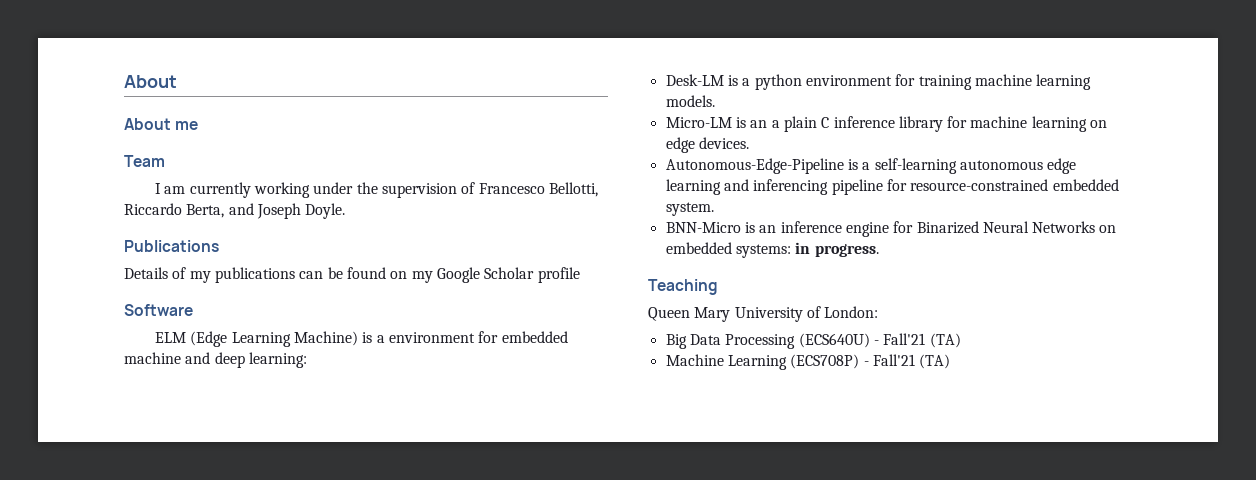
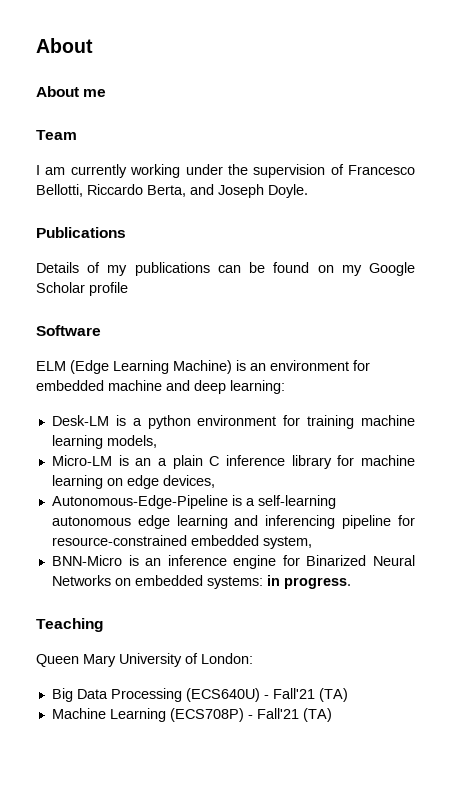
- ELM (Edge Learning Machine) is a environment for embedded machine and deep learning:
+ ELM (Edge Learning Machine) is an environment for embedded machine and deep learning:
- Desk-LM is a python environment for training machine learning models.
+ Desk-LM is a python environment for training machine learning models,
- Micro-LM is an a plain C inference library for machine learning on edge devices.
+ Micro-LM is an a plain C inference library for machine learning on edge devices,
- Autonomous-Edge-Pipeline is a self-learning autonomous edge learning and inferencing pipeline for resource-constrained embedded system.
+ Autonomous-Edge-Pipeline is a self-learning autonomous edge learning and inferencing pipeline for resource-constrained embedded system,

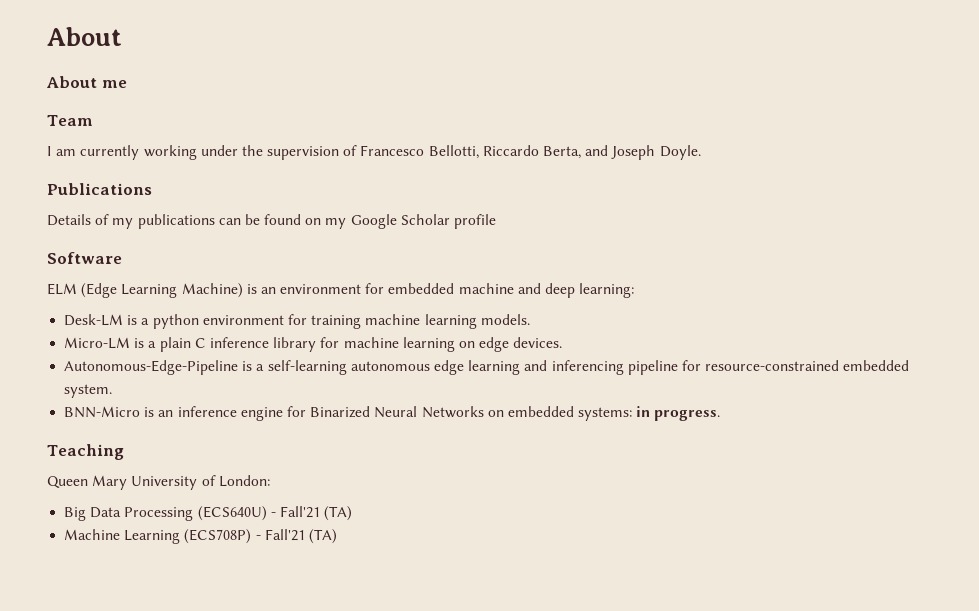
- Desk-LM is a python environment for training machine learning models,
+ Desk-LM is a python environment for training machine learning models.
- Micro-LM is an a plain C inference library for machine learning on edge devices,
+ Micro-LM is a plain C inference library for machine learning on edge devices.
- Autonomous-Edge-Pipeline is a self-learning autonomous edge learning and inferencing pipeline for resource-constrained embedded system,
+ Autonomous-Edge-Pipeline is a self-learning autonomous edge learning and inferencing pipeline for resource-constrained embedded system.

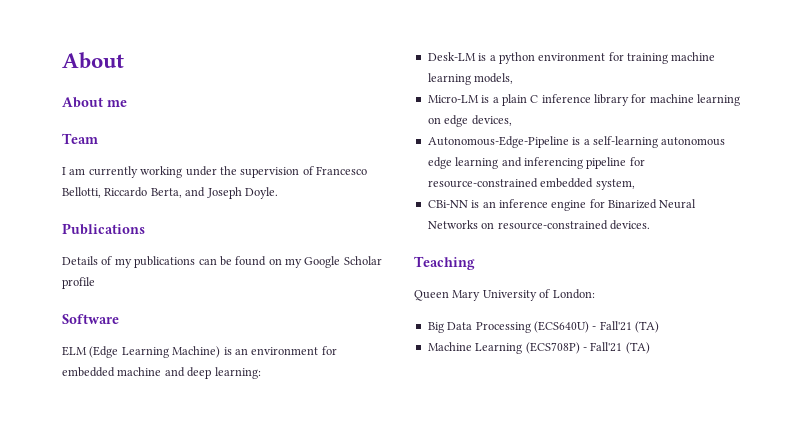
- Desk-LM is a python environment for training machine learning models.
+ Desk-LM is a python environment for training machine learning models,
- Micro-LM is a plain C inference library for machine learning on edge devices.
+ Micro-LM is a plain C inference library for machine learning on edge devices,
- Autonomous-Edge-Pipeline is a self-learning autonomous edge learning and inferencing pipeline for resource-constrained embedded system.
- BNN-Micro is an inference engine for Binarized Neural Networks on embedded systems: in progress.
+ Autonomous-Edge-Pipeline is a self-learning autonomous edge learning and inferencing pipeline for resource-constrained embedded system,
+ CBi-NN is an inference engine for Binarized Neural Networks on resource-constrained devices.

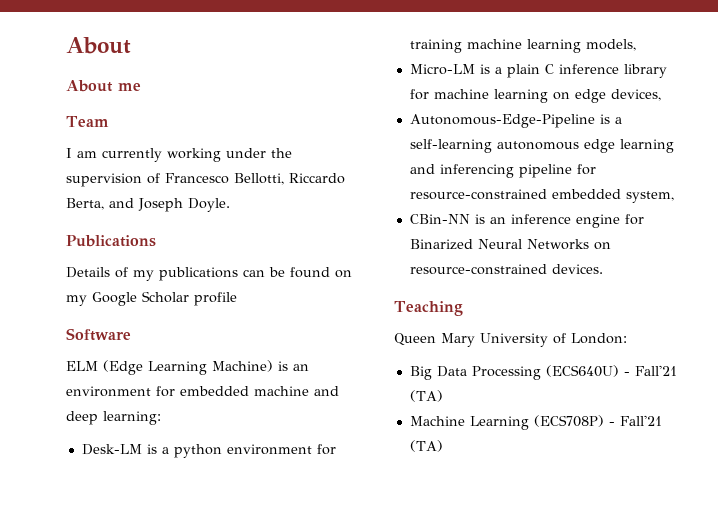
- CBi-NN is an inference engine for Binarized Neural Networks on resource-constrained devices.
+ CBin-NN is an inference engine for Binarized Neural Networks on resource-constrained devices.

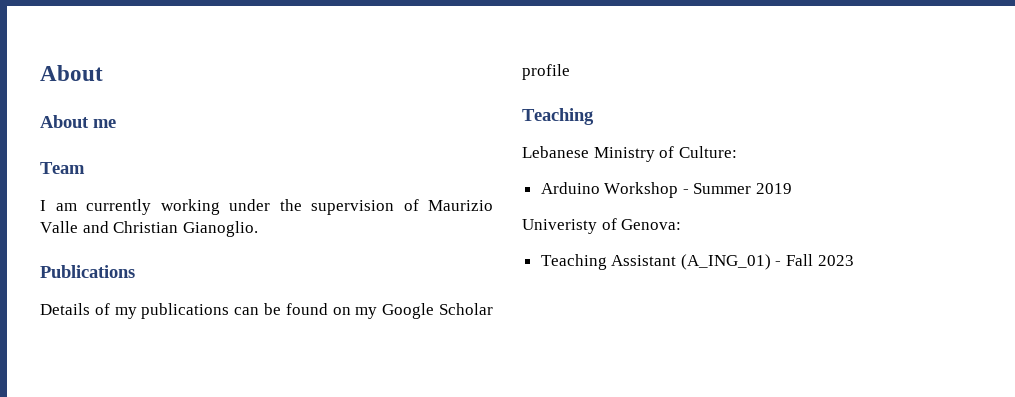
- I am currently working under the supervision of Francesco Bellotti, Riccardo Berta, and Joseph Doyle.
+ I am currently working under the supervision of Maurizio Valle and Christian Gianoglio.
  Details of my publications can be found on my Google Scholar profile
- Software
- ELM (Edge Learning Machine) is an environment for embedded machine and deep learning:
- Desk-LM is a python environment for training machine learning models,
- Micro-LM is a plain C inference library for machine learning on edge devices,
- Autonomous-Edge-Pipeline is a self-learning autonomous edge learning and inferencing pipeline for resource-constrained embedded system,
- CBin-NN is an inference engine for Binarized Neural Networks on resource-constrained devices.
  Teaching
- Queen Mary University of London:
- Big Data Processing (ECS640U) - Fall'21 (TA)
- Machine Learning (ECS708P) - Fall'21 (TA)
+ Lebanese Ministry of Culture:
+ Arduino Workshop - Summer 2019
+ Univeristy of Genova:
+ Teaching Assistant (A_ING_01) - Fall 2023

